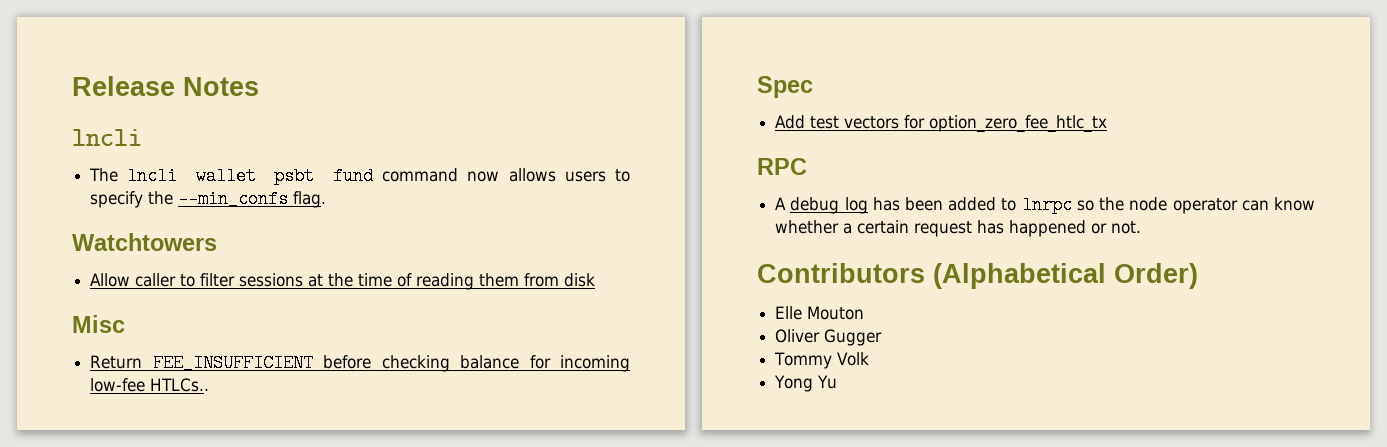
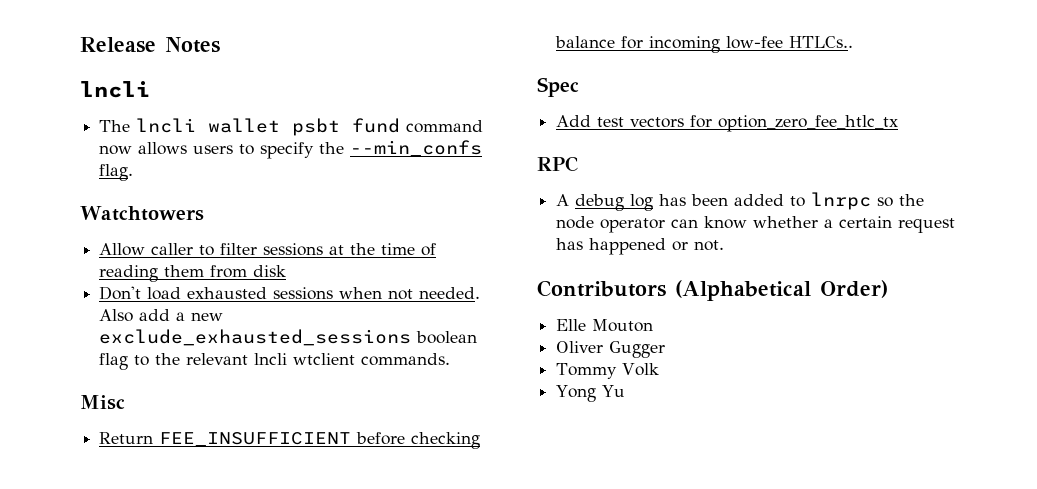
+ Don't load exhausted sessions when not needed. Also add a new exclude_exhausted_sessions boolean flag to the relevant lncli wtclient commands.

